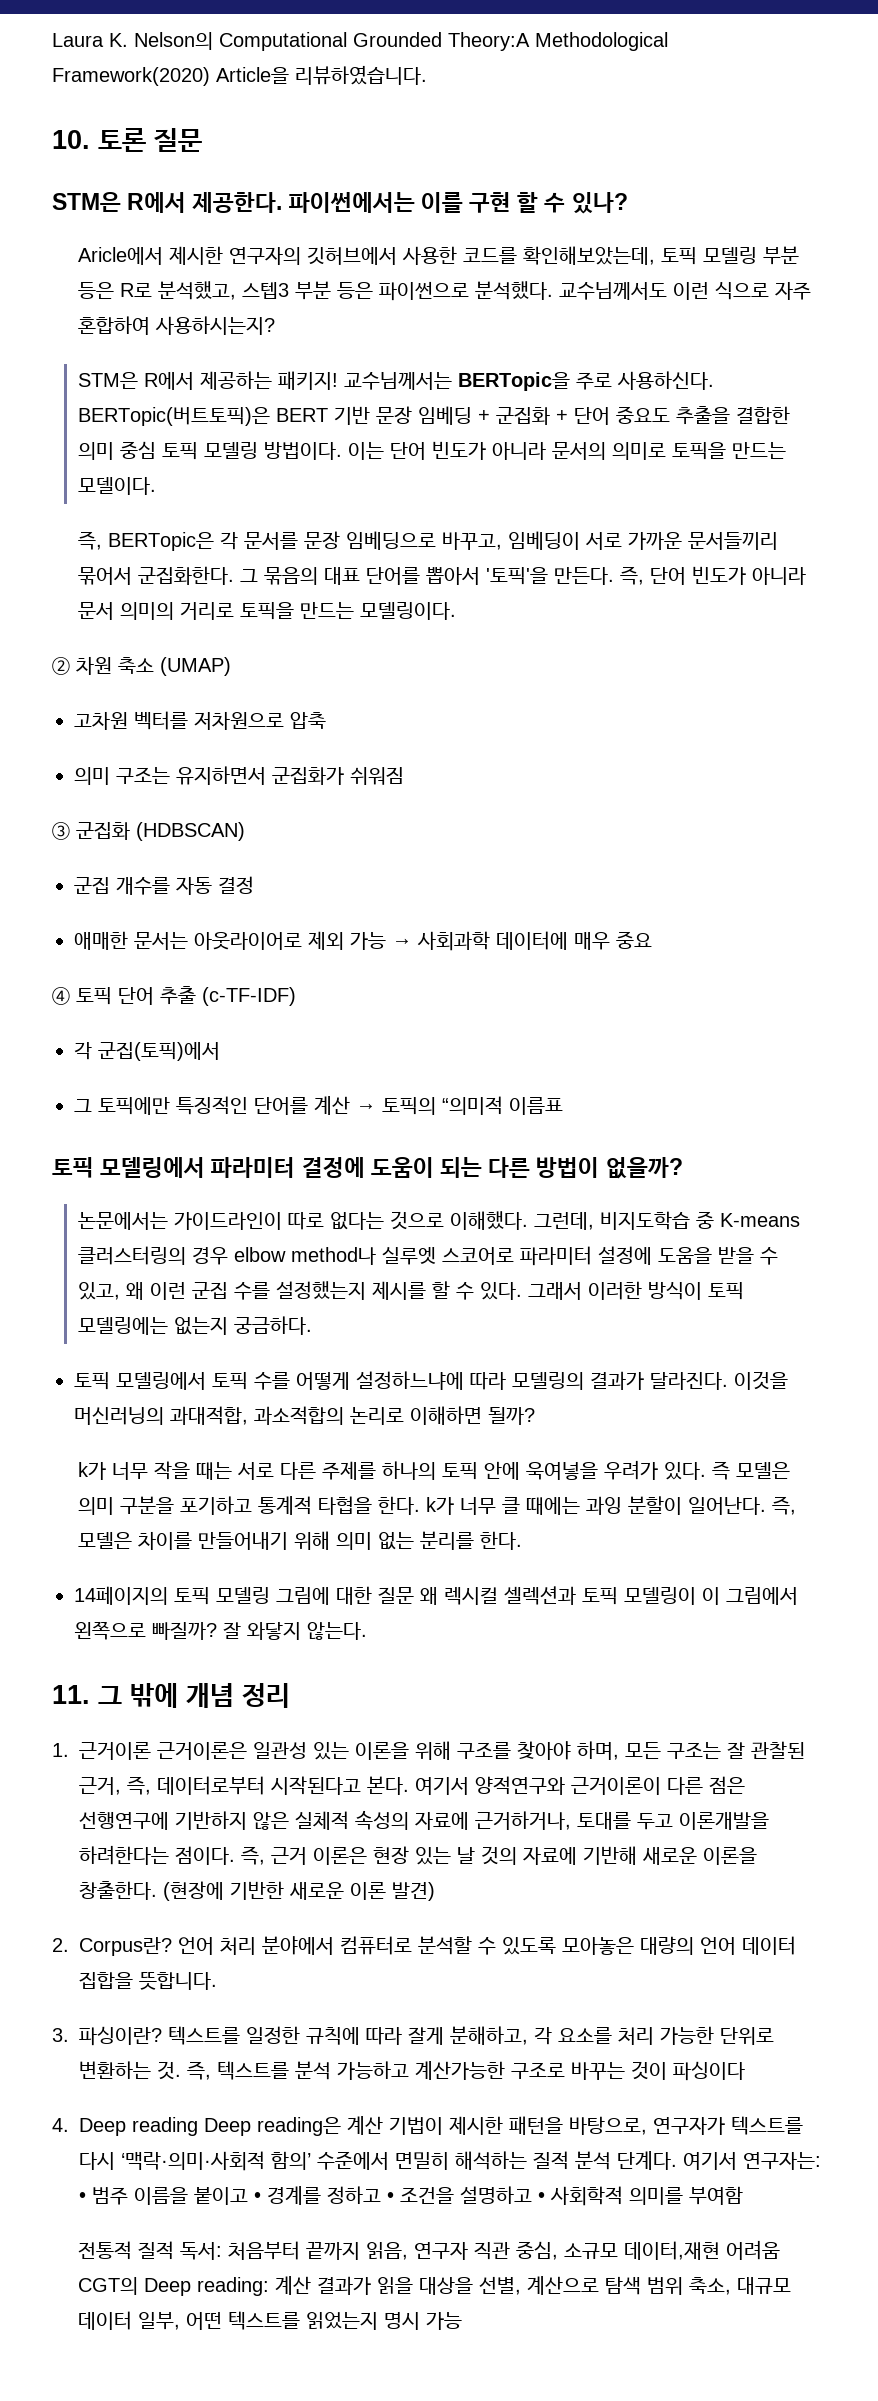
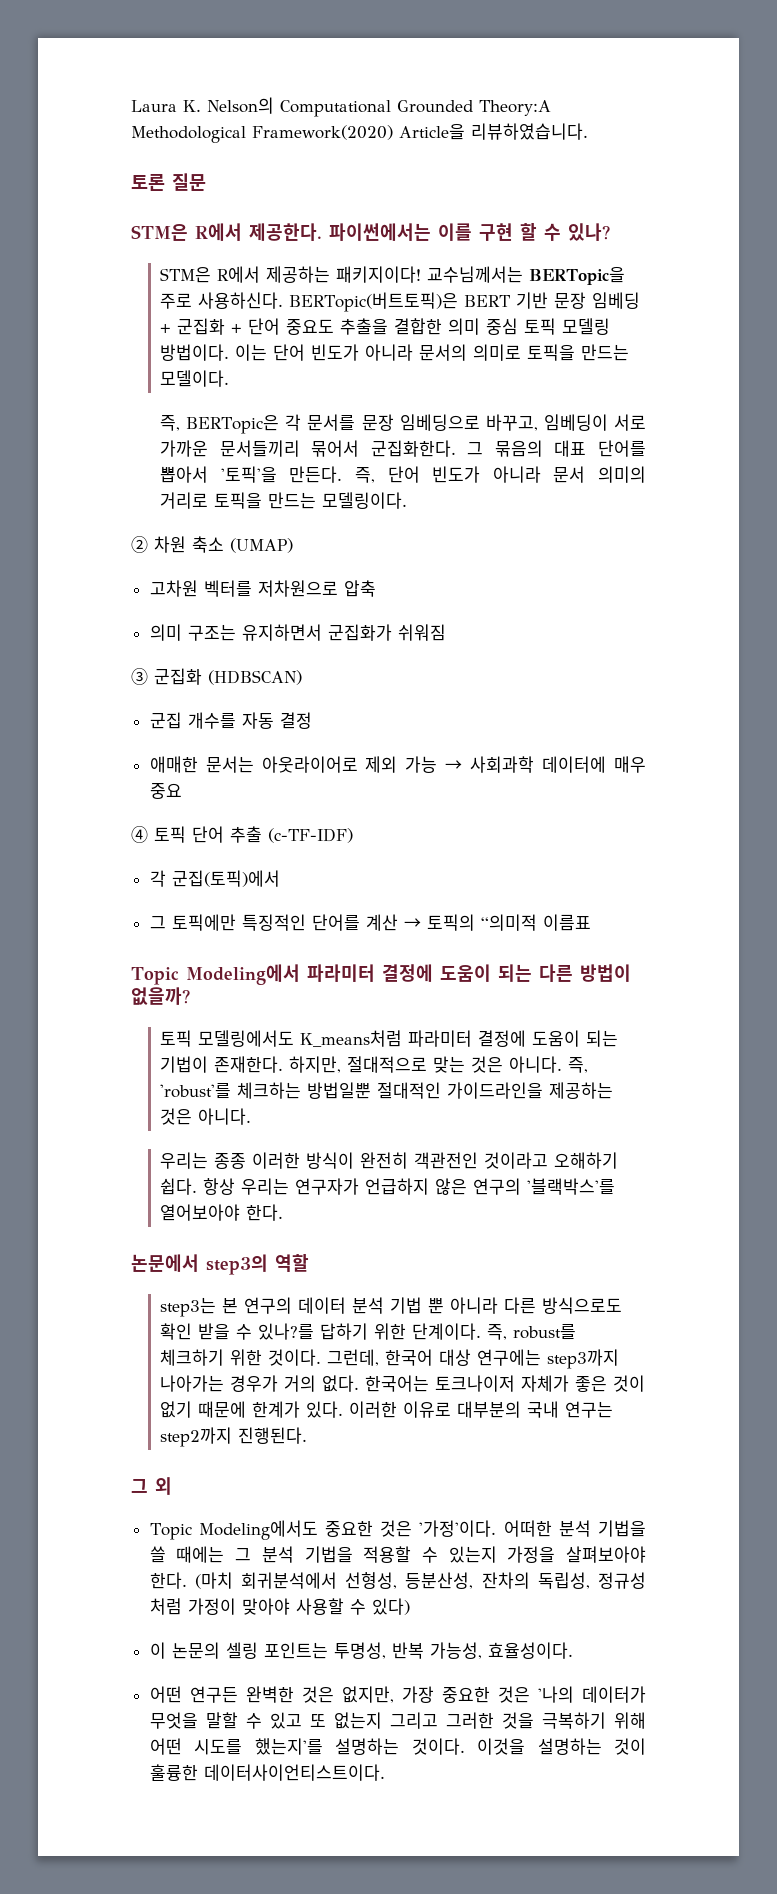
- 10. 토론 질문
+ 토론 질문
- Aricle에서 제시한 연구자의 깃허브에서 사용한 코드를 확인해보았는데, 토픽 모델링 부분 등은 R로 분석했고, 스텝3 부분 등은 파이썬으로 분석했다. 교수님께서도 이런 식으로 자주 혼합하여 사용하시는지?
- STM은 R에서 제공하는 패키지!
+ STM은 R에서 제공하는 패키지이다!
- 토픽 모델링에서 파라미터 결정에 도움이 되는 다른 방법이 없을까?
+ Topic Modeling에서 파라미터 결정에 도움이 되는 다른 방법이 없을까?
- 논문에서는 가이드라인이 따로 없다는 것으로 이해했다. 그런데, 비지도학습 중 K-means 클러스터링의 경우 elbow method나 실루엣 스코어로 파라미터 설정에 도움을 받을 수 있고, 왜 이런 군집 수를 설정했는지 제시를 할 수 있다. 그래서 이러한 방식이 토픽 모델링에는 없는지 궁금하다.
- 토픽 모델링에서 토픽 수를 어떻게 설정하느냐에 따라 모델링의 결과가 달라진다. 이것을 머신러닝의 과대적합, 과소적합의 논리로 이해하면 될까?
- k가 너무 작을 때는 서로 다른 주제를 하나의 토픽 안에 욱여넣을 우려가 있다. 즉 모델은 의미 구분을 포기하고 통계적 타협을 한다. k가 너무 클 때에는 과잉 분할이 일어난다. 즉, 모델은 차이를 만들어내기 위해 의미 없는 분리를 한다.
- 14페이지의 토픽 모델링 그림에 대한 질문 왜 렉시컬 셀렉션과 토픽 모델링이 이 그림에서 왼쪽으로 빠질까? 잘 와닿지 않는다.
- 11. 그 밖에 개념 정리
- 1. 근거이론 근거이론은 일관성 있는 이론을 위해 구조를 찾아야 하며, 모든 구조는 잘 관찰된 근거, 즉, 데이터로부터 시작된다고 본다. 여기서 양적연구와 근거이론이 다른 점은 선행연구에 기반하지 않은 실체적 속성의 자료에 근거하거나, 토대를 두고 이론개발을 하려한다는 점이다. 즉, 근거 이론은 현장 있는 날 것의 자료에 기반해 새로운 이론을 창출한다. (현장에 기반한 새로운 이론 발견)
- 2. Corpus란? 언어 처리 분야에서 컴퓨터로 분석할 수 있도록 모아놓은 대량의 언어 데이터 집합을 뜻합니다.
- 3. 파싱이란? 텍스트를 일정한 규칙에 따라 잘게 분해하고, 각 요소를 처리 가능한 단위로 변환하는 것. 즉, 텍스트를 분석 가능하고 계산가능한 구조로 바꾸는 것이 파싱이다
- 4. Deep reading Deep reading은 계산 기법이 제시한 패턴을 바탕으로, 연구자가 텍스트를 다시 ‘맥락·의미·사회적 함의’ 수준에서 면밀히 해석하는 질적 분석 단계다. 여기서 연구자는: • 범주 이름을 붙이고 • 경계를 정하고 • 조건을 설명하고 • 사회학적 의미를 부여함
- 전통적 질적 독서: 처음부터 끝까지 읽음, 연구자 직관 중심, 소규모 데이터,재현 어려움 CGT의 Deep reading: 계산 결과가 읽을 대상을 선별, 계산으로 탐색 범위 축소, 대규모 데이터 일부, 어떤 텍스트를 읽었는지 명시 가능
+ 토픽 모델링에서도 K_means처럼 파라미터 결정에 도움이 되는 기법이 존재한다. 하지만, 절대적으로 맞는 것은 아니다. 즉, 'robust'를 체크하는 방법일뿐 절대적인 가이드라인을 제공하는 것은 아니다.
+ 우리는 종종 이러한 방식이 완전히 객관전인 것이라고 오해하기 쉽다. 항상 우리는 연구자가 언급하지 않은 연구의 '블랙박스'를 열어보아야 한다.
+ 논문에서 step3의 역할
+ step3는 본 연구의 데이터 분석 기법 뿐 아니라 다른 방식으로도 확인 받을 수 있나?를 답하기 위한 단계이다. 즉, robust를 체크하기 위한 것이다. 그런데, 한국어 대상 연구에는 step3까지 나아가는 경우가 거의 없다. 한국어는 토크나이저 자체가 좋은 것이 없기 때문에 한계가 있다. 이러한 이유로 대부분의 국내 연구는 step2까지 진행된다.
+ 그 외
+ Topic Modeling에서도 중요한 것은 '가정'이다. 어떠한 분석 기법을 쓸 때에는 그 분석 기법을 적용할 수 있는지 가정을 살펴보아야 한다. (마치 회귀분석에서 선형성, 등분산성, 잔차의 독립성, 정규성 처럼 가정이 맞아야 사용할 수 있다)
+ 이 논문의 셀링 포인트는 투명성, 반복 가능성, 효율성이다.
+ 어떤 연구든 완벽한 것은 없지만, 가장 중요한 것은 '나의 데이터가 무엇을 말할 수 있고 또 없는지 그리고 그러한 것을 극복하기 위해 어떤 시도를 했는지'를 설명하는 것이다. 이것을 설명하는 것이 훌륭한 데이터사이언티스트이다.

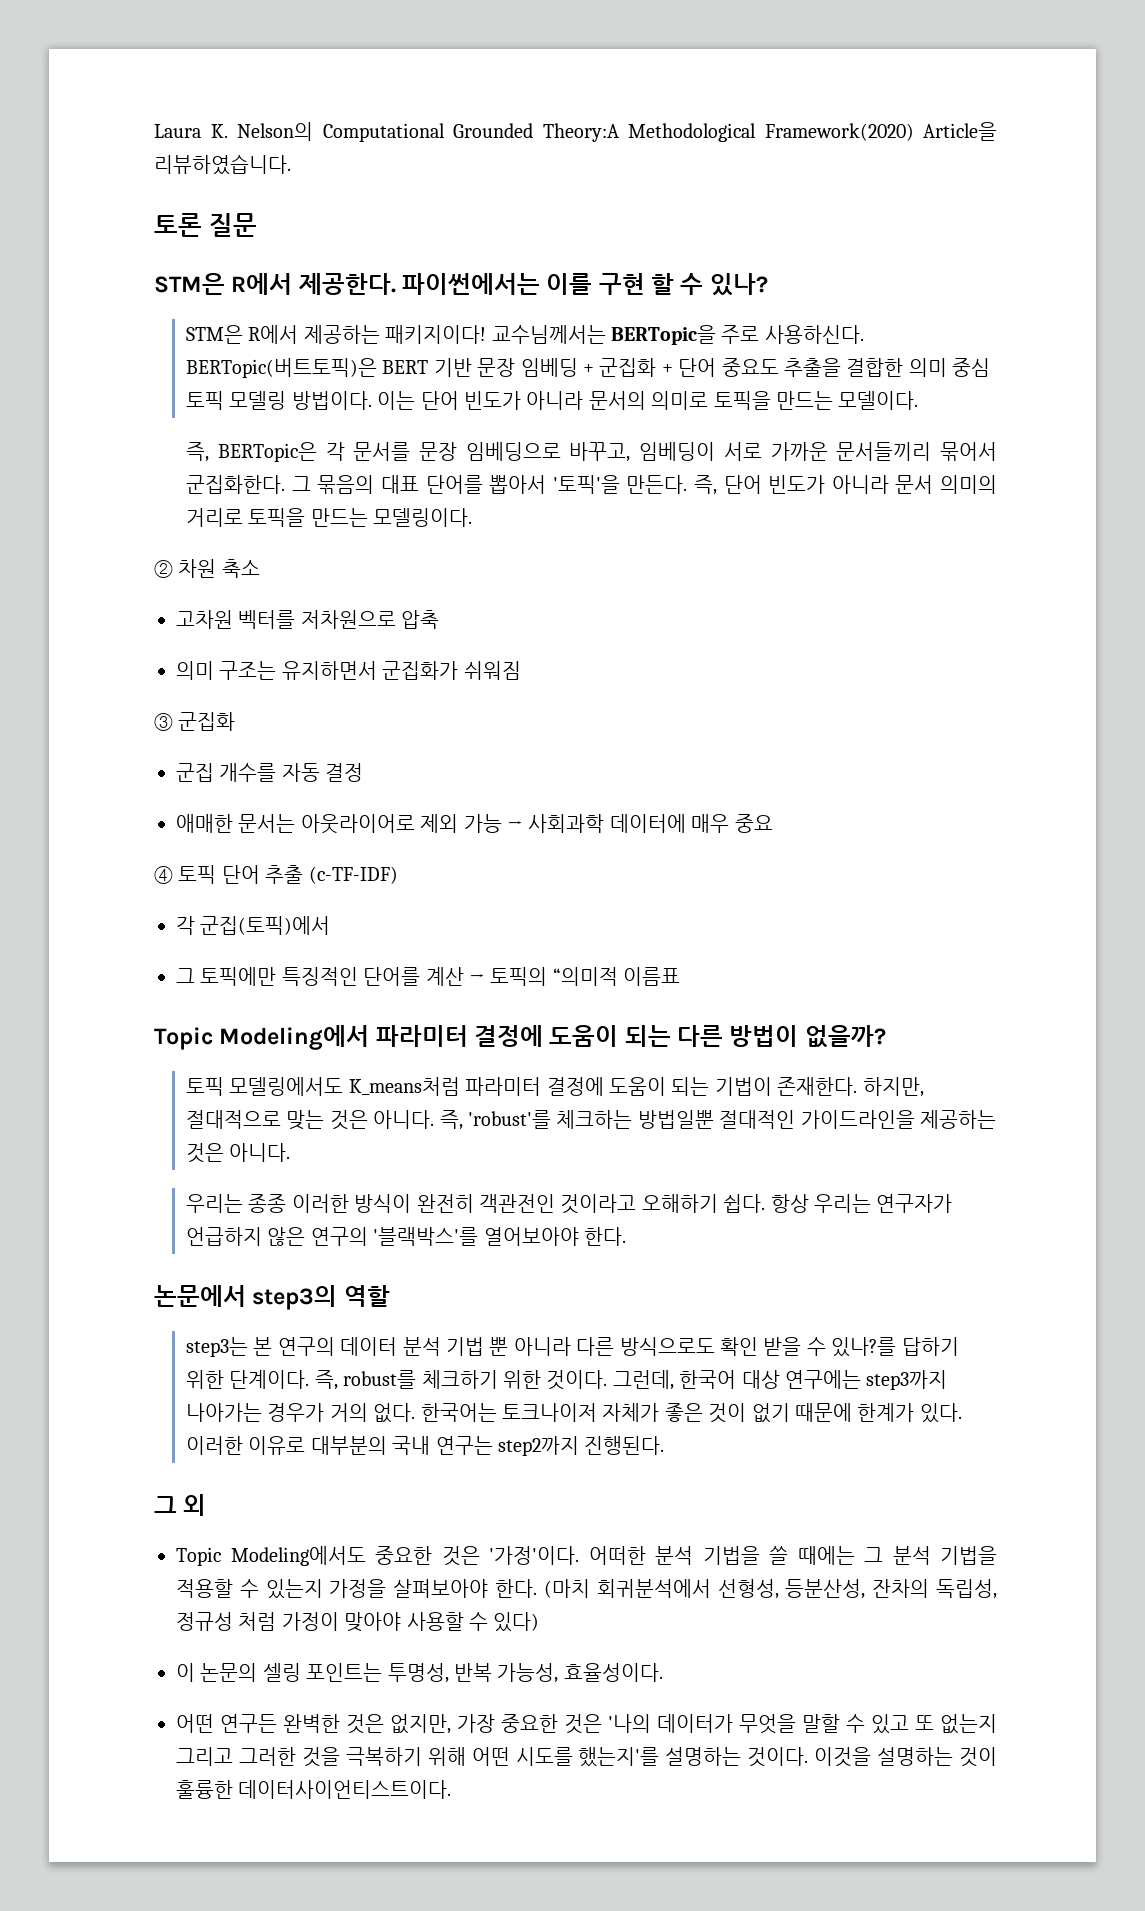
- ② 차원 축소 (UMAP)
+ ② 차원 축소
- ③ 군집화 (HDBSCAN)
+ ③ 군집화

